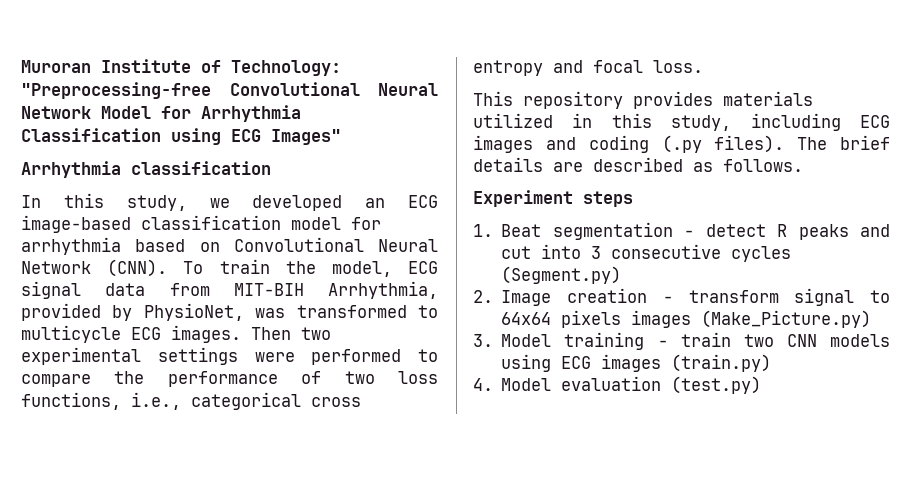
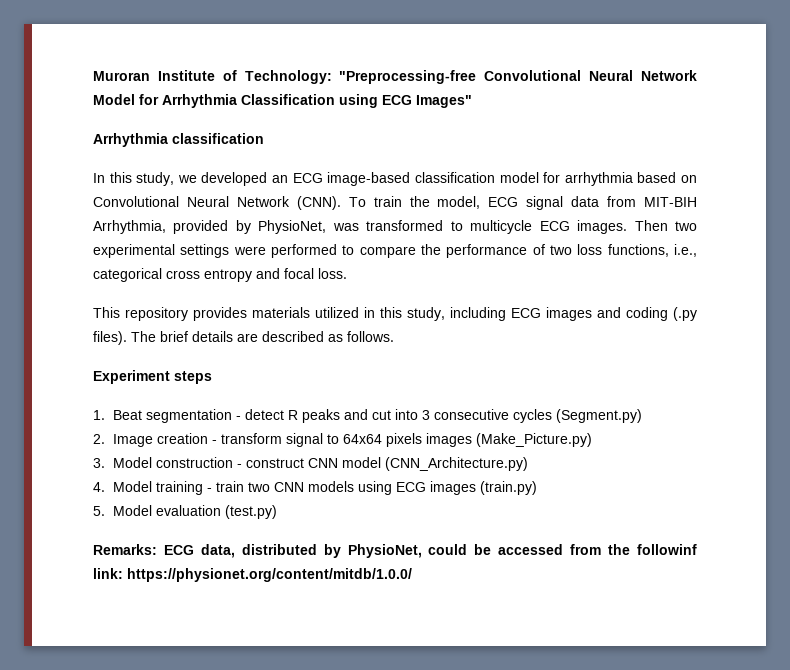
- 3. Model training - train two CNN models using ECG images (train.py)
+ 3. Model construction - construct CNN model (CNN_Architecture.py)
+ 4. Model training - train two CNN models using ECG images (train.py)
- 4. Model evaluation (test.py)
+ 5. Model evaluation (test.py)
+ Remarks: ECG data, distributed by PhysioNet, could be accessed from the followinf link: https://physionet.org/content/mitdb/1.0.0/

